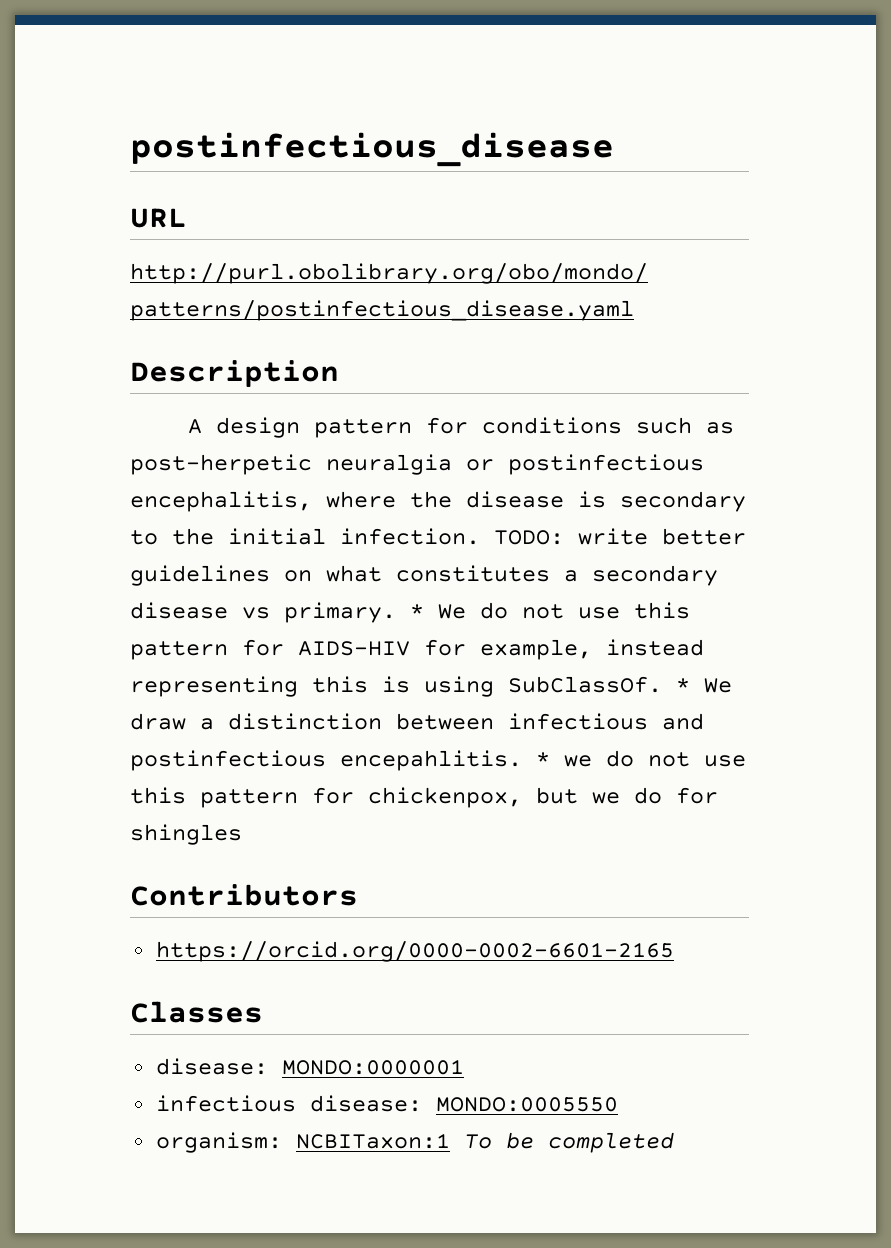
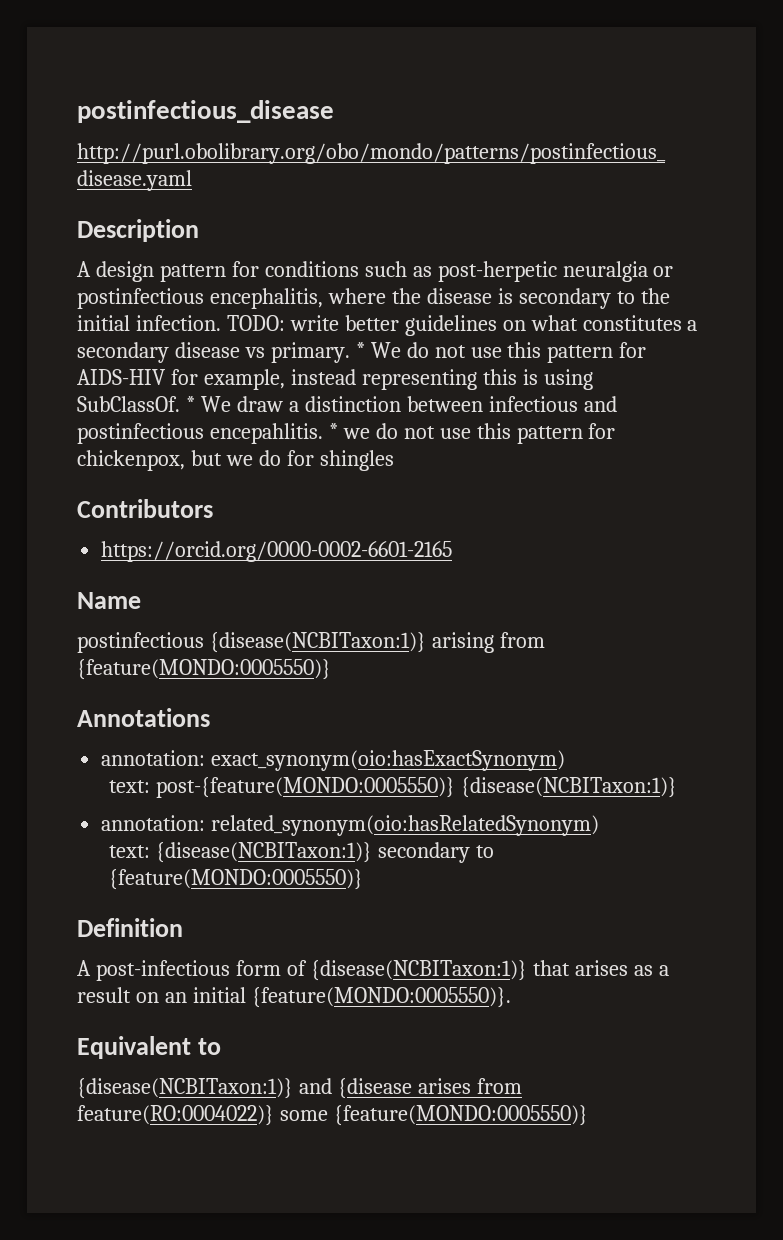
- URL
- Classes
- disease: MONDO:0000001
- infectious disease: MONDO:0005550
- organism: NCBITaxon:1 To be completed
+ Name
+ postinfectious {disease(NCBITaxon:1)} arising from {feature(MONDO:0005550)}
+ Annotations
+ annotation: exact_synonym(oio:hasExactSynonym)
+ text: post-{feature(MONDO:0005550)} {disease(NCBITaxon:1)}
+ annotation: related_synonym(oio:hasRelatedSynonym)
+ text: {disease(NCBITaxon:1)} secondary to {feature(MONDO:0005550)}
+ Definition
+ A post-infectious form of {disease(NCBITaxon:1)} that arises as a result on an initial {feature(MONDO:0005550)}.
+ Equivalent to
+ {disease(NCBITaxon:1)} and {disease arises from feature(RO:0004022)} some {feature(MONDO:0005550)}

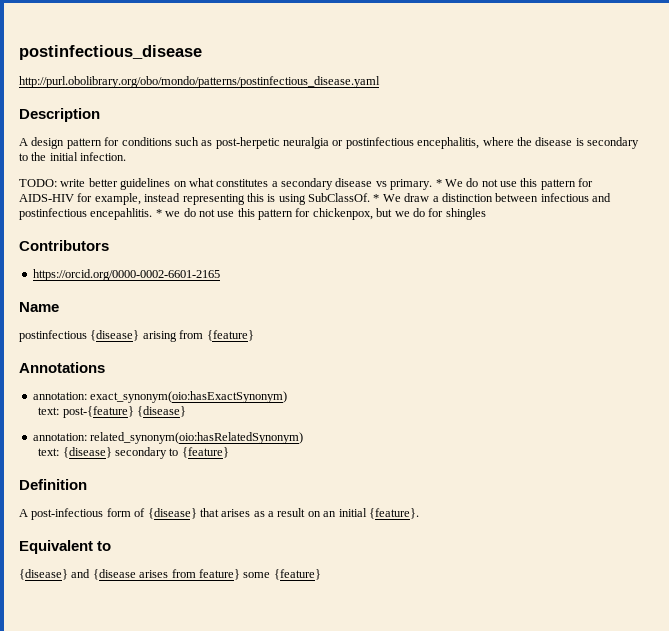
- A design pattern for conditions such as post-herpetic neuralgia or postinfectious encephalitis, where the disease is secondary to the initial infection. TODO: write better guidelines on what constitutes a secondary disease vs primary.
+ A design pattern for conditions such as post-herpetic neuralgia or postinfectious encephalitis, where the disease is secondary to the initial infection.
+ TODO: write better guidelines on what constitutes a secondary disease vs primary.
- postinfectious {disease(NCBITaxon:1)} arising from {feature(MONDO:0005550)}
+ postinfectious {disease} arising from {feature}
- text: post-{feature(MONDO:0005550)} {disease(NCBITaxon:1)}
+ text: post-{feature} {disease}
- text: {disease(NCBITaxon:1)} secondary to {feature(MONDO:0005550)}
+ text: {disease} secondary to {feature}
- A post-infectious form of {disease(NCBITaxon:1)} that arises as a result on an initial {feature(MONDO:0005550)}.
+ A post-infectious form of {disease} that arises as a result on an initial {feature}.
- {disease(NCBITaxon:1)} and {disease arises from feature(RO:0004022)} some {feature(MONDO:0005550)}
+ {disease} and {disease arises from feature} some {feature}

